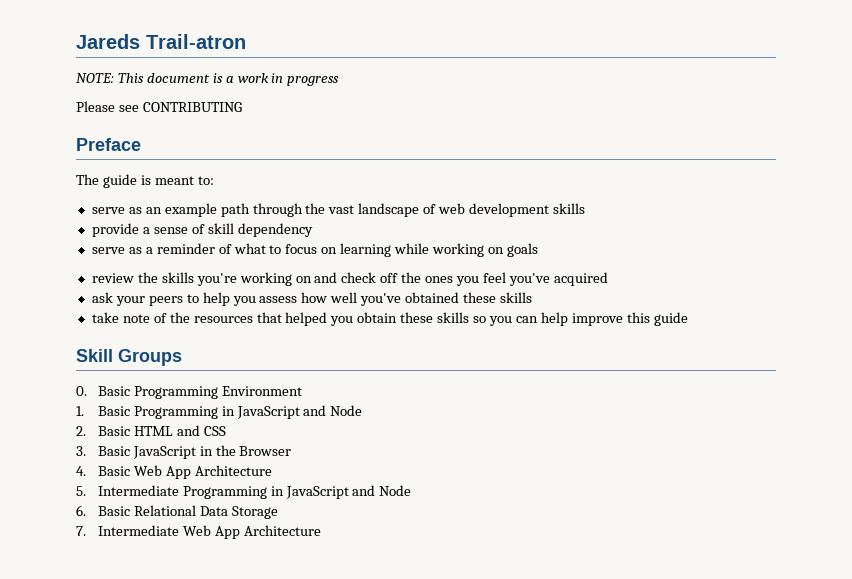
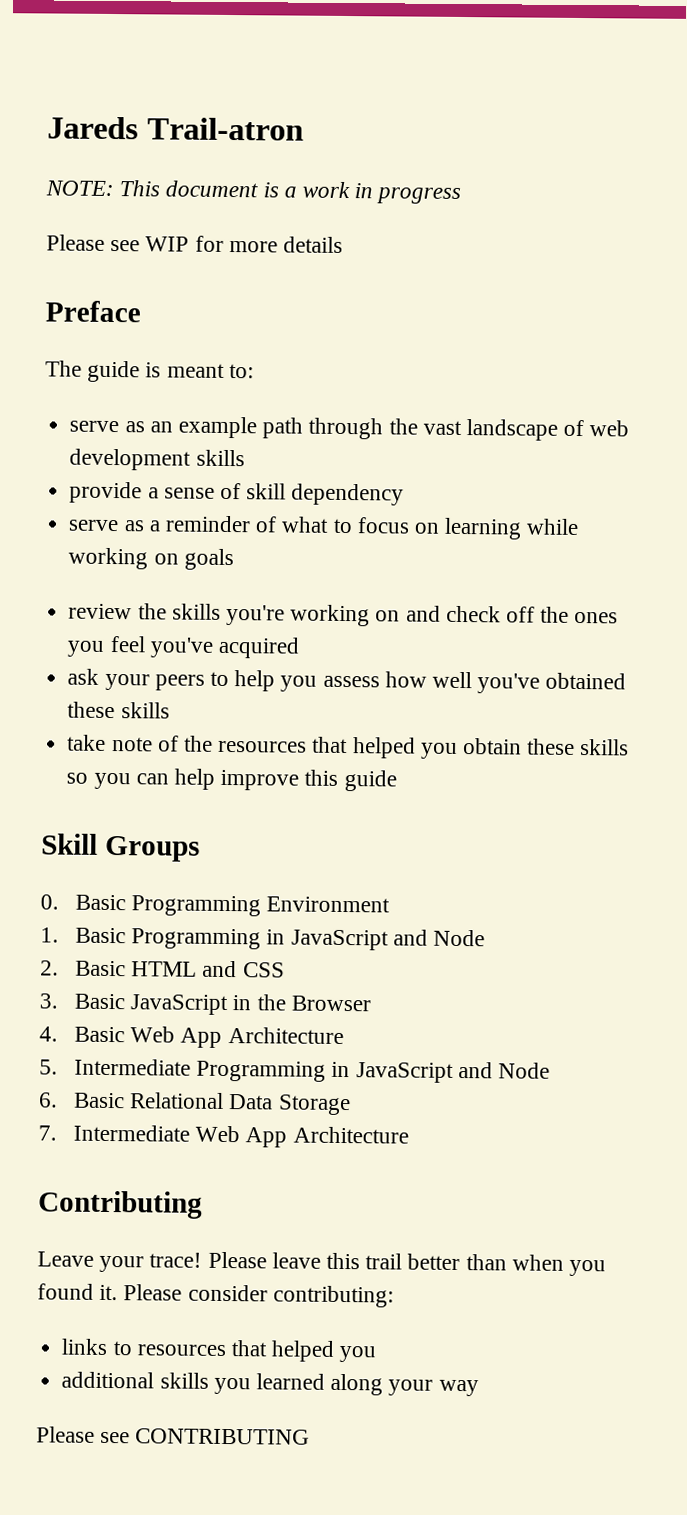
- Please see CONTRIBUTING
+ Please see WIP for more details
+ Contributing
+ Leave your trace! Please leave this trail better than when you found it. Please consider contributing:
+ links to resources that helped you
+ additional skills you learned along your way
+ Please see CONTRIBUTING

